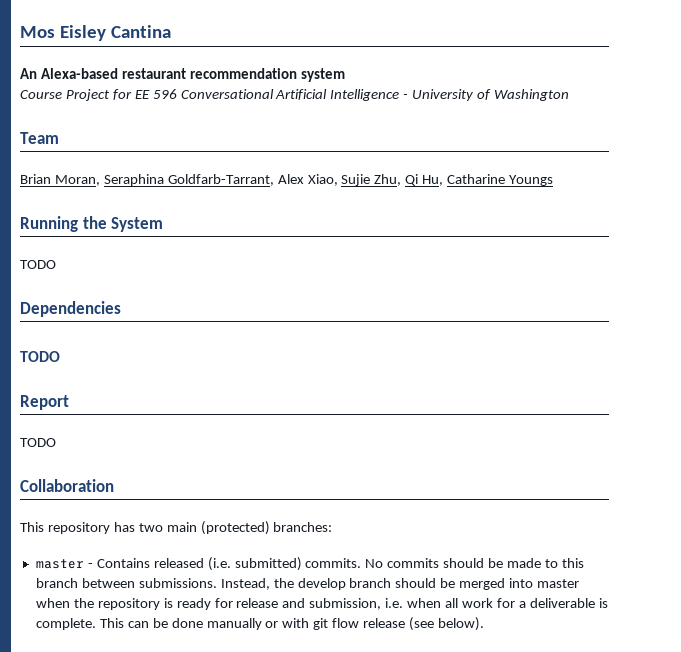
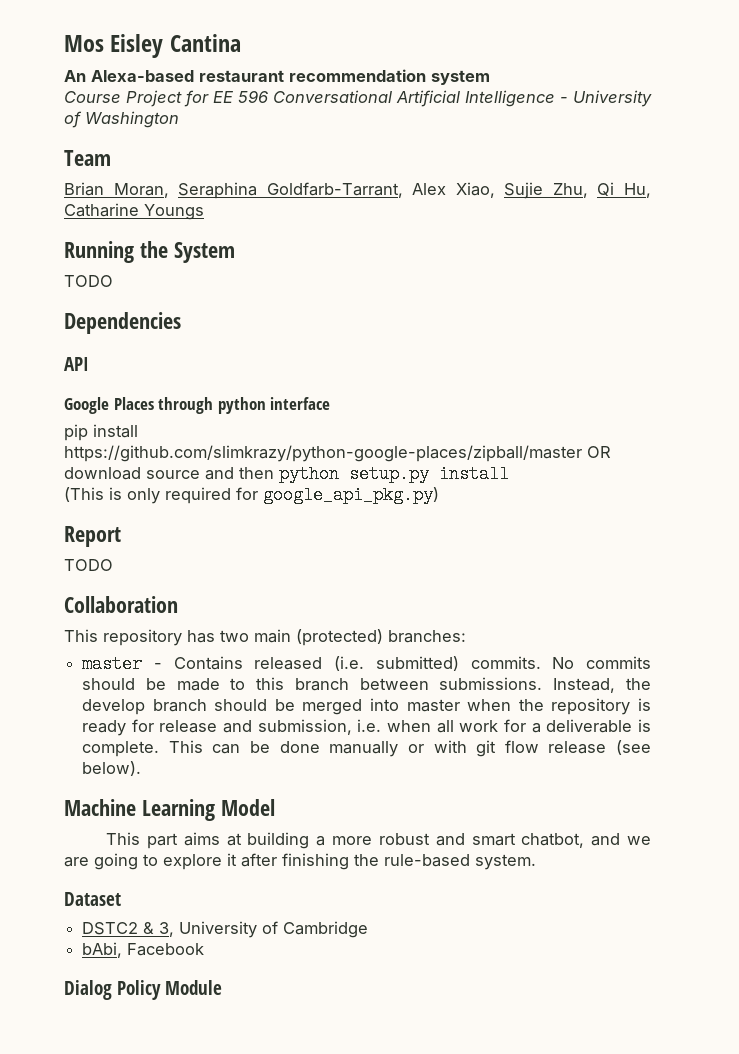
  Dependencies
- TODO
+ API
+ Google Places through python interface
+ pip install https://github.com/slimkrazy/python-google-places/zipball/master OR download source and then python setup.py install
+ (This is only required for google_api_pkg.py)
+ Machine Learning Model
+ This part aims at building a more robust and smart chatbot, and we are going to explore it after finishing the rule-based system.
+ Dataset
+ DSTC2 & 3, University of Cambridge
+ bAbi, Facebook
+ Dialog Policy Module

